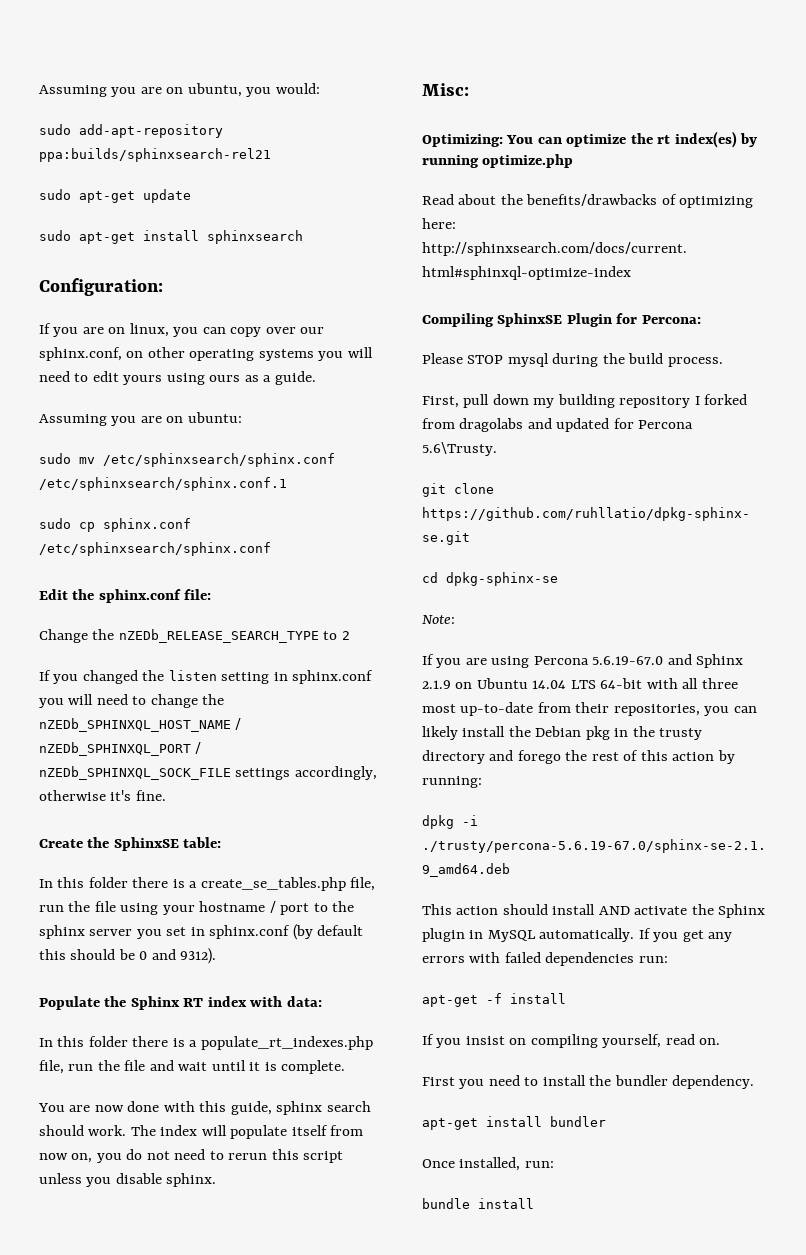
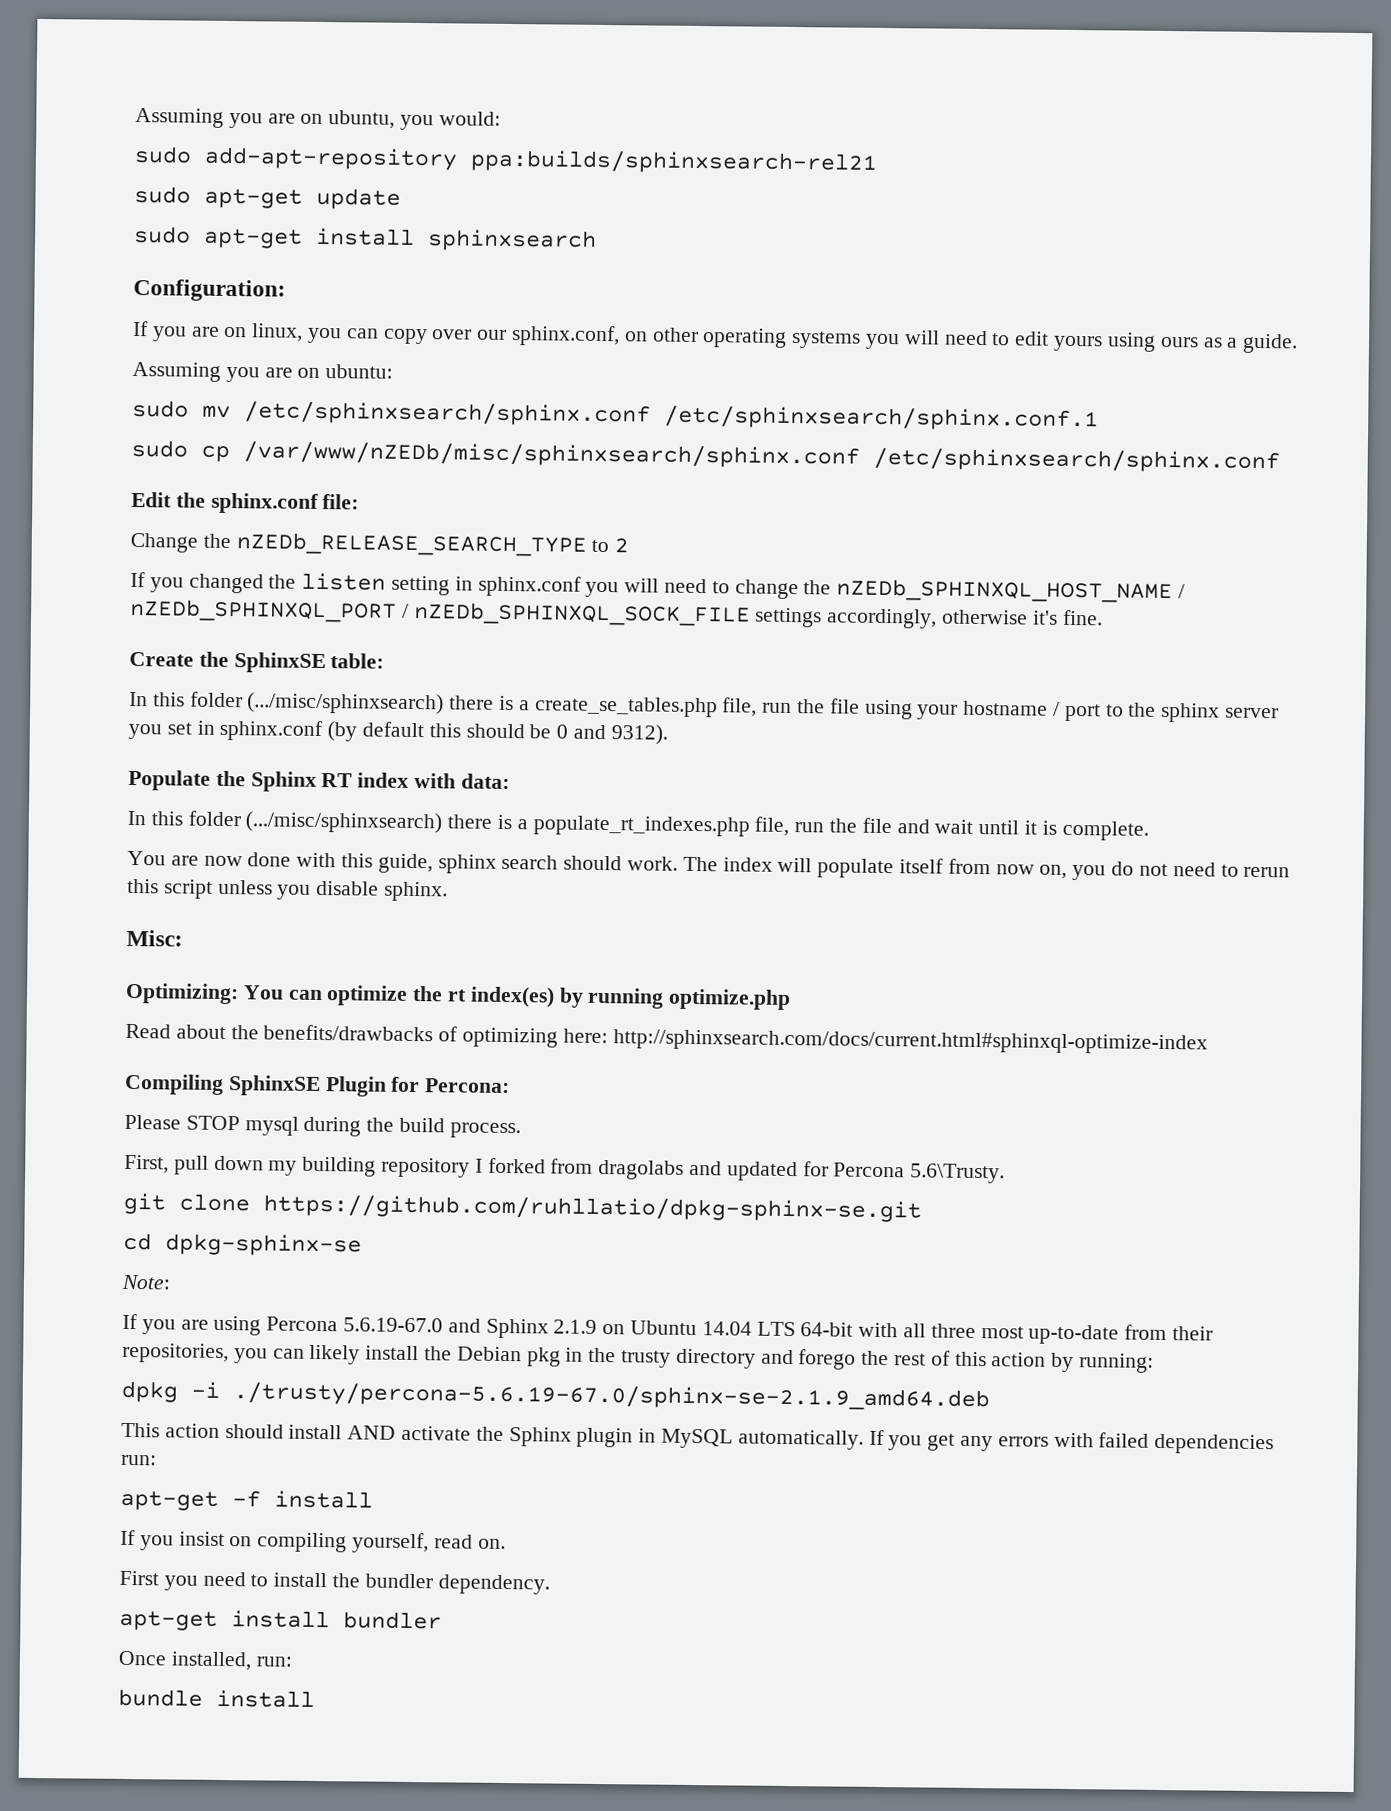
- sudo cp sphinx.conf /etc/sphinxsearch/sphinx.conf
+ sudo cp /var/www/nZEDb/misc/sphinxsearch/sphinx.conf /etc/sphinxsearch/sphinx.conf
- In this folder there is a create_se_tables.php file, run the file using your hostname / port to the sphinx server you set in sphinx.conf (by default this should be 0 and 9312).
+ In this folder (.../misc/sphinxsearch) there is a create_se_tables.php file, run the file using your hostname / port to the sphinx server you set in sphinx.conf (by default this should be 0 and 9312).
- In this folder there is a populate_rt_indexes.php file, run the file and wait until it is complete.
+ In this folder (.../misc/sphinxsearch) there is a populate_rt_indexes.php file, run the file and wait until it is complete.

